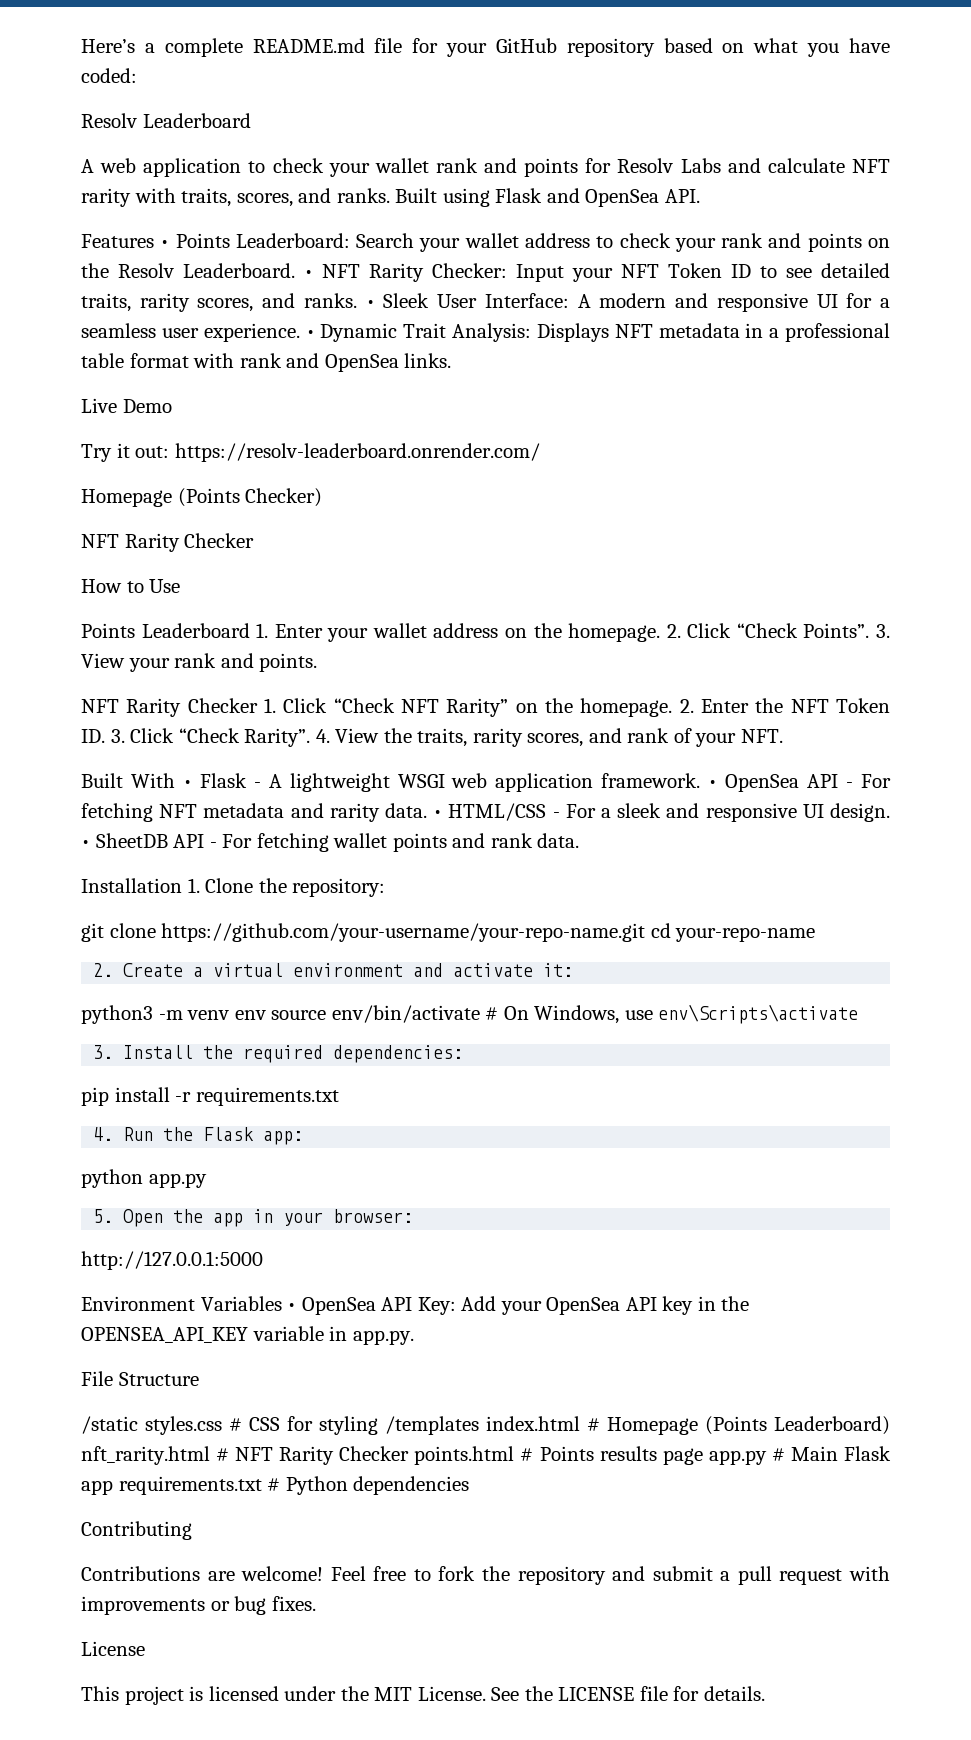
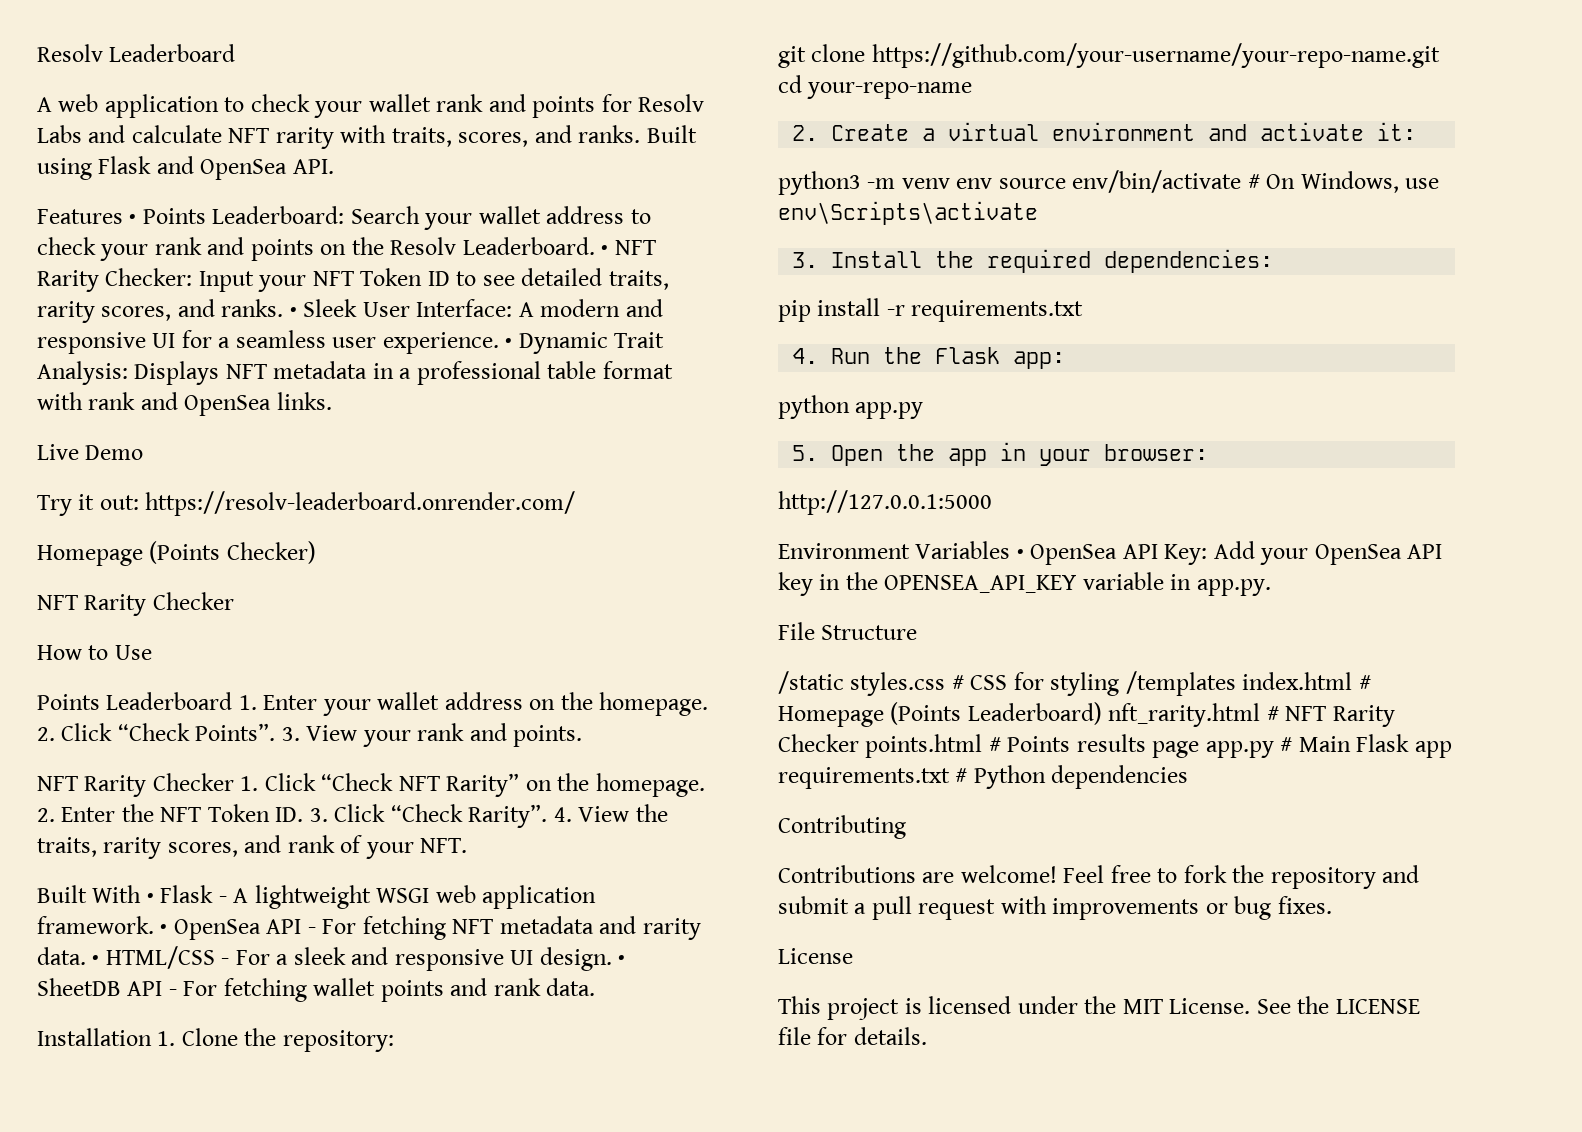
- Here’s a complete README.md file for your GitHub repository based on what you have coded:

